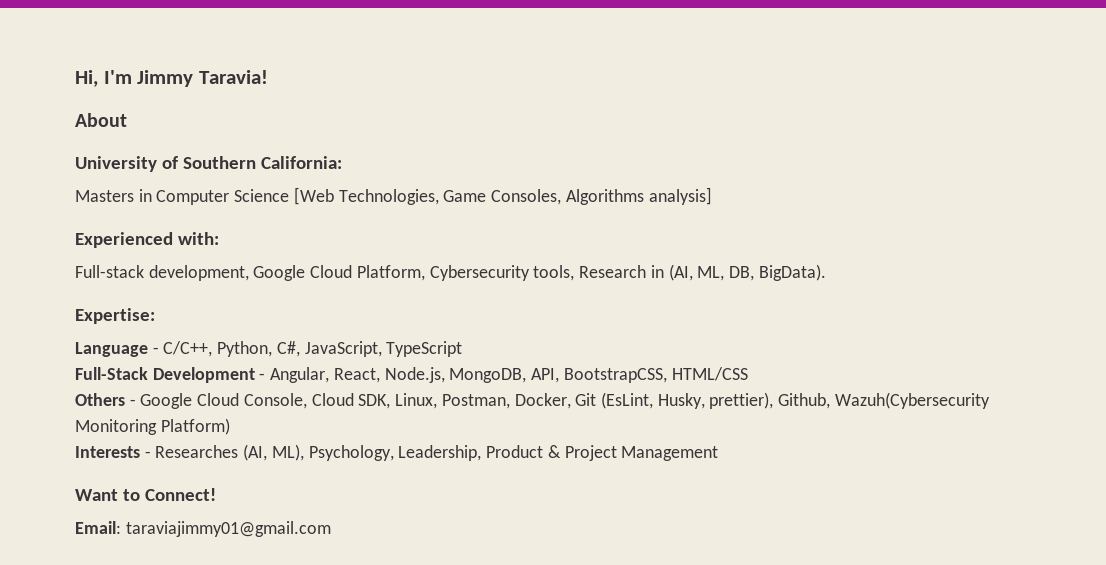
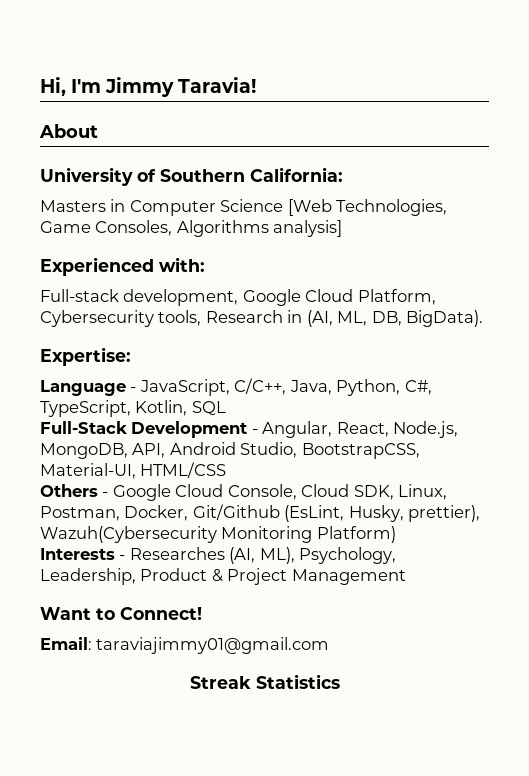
- Language - C/C++, Python, C#, JavaScript, TypeScript
+ Language - JavaScript, C/C++, Java, Python, C#, TypeScript, Kotlin, SQL
- Full-Stack Development - Angular, React, Node.js, MongoDB, API, BootstrapCSS, HTML/CSS
+ Full-Stack Development - Angular, React, Node.js, MongoDB, API, Android Studio, BootstrapCSS, Material-UI, HTML/CSS
- Others - Google Cloud Console, Cloud SDK, Linux, Postman, Docker, Git (EsLint, Husky, prettier), Github, Wazuh(Cybersecurity Monitoring Platform)
+ Others - Google Cloud Console, Cloud SDK, Linux, Postman, Docker, Git/Github (EsLint, Husky, prettier), Wazuh(Cybersecurity Monitoring Platform)
+ Streak Statistics

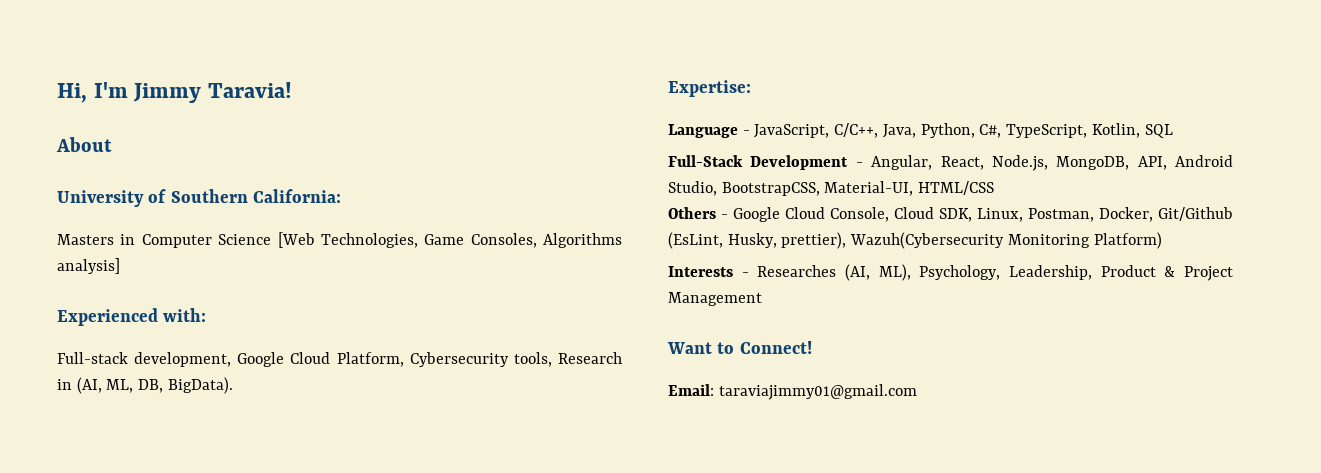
- Streak Statistics

